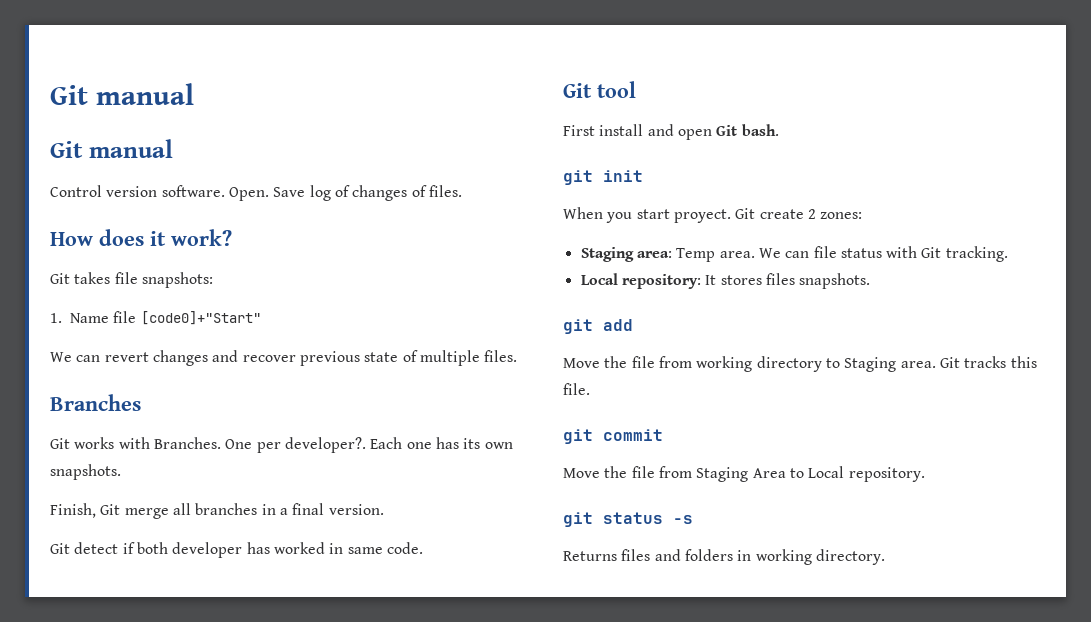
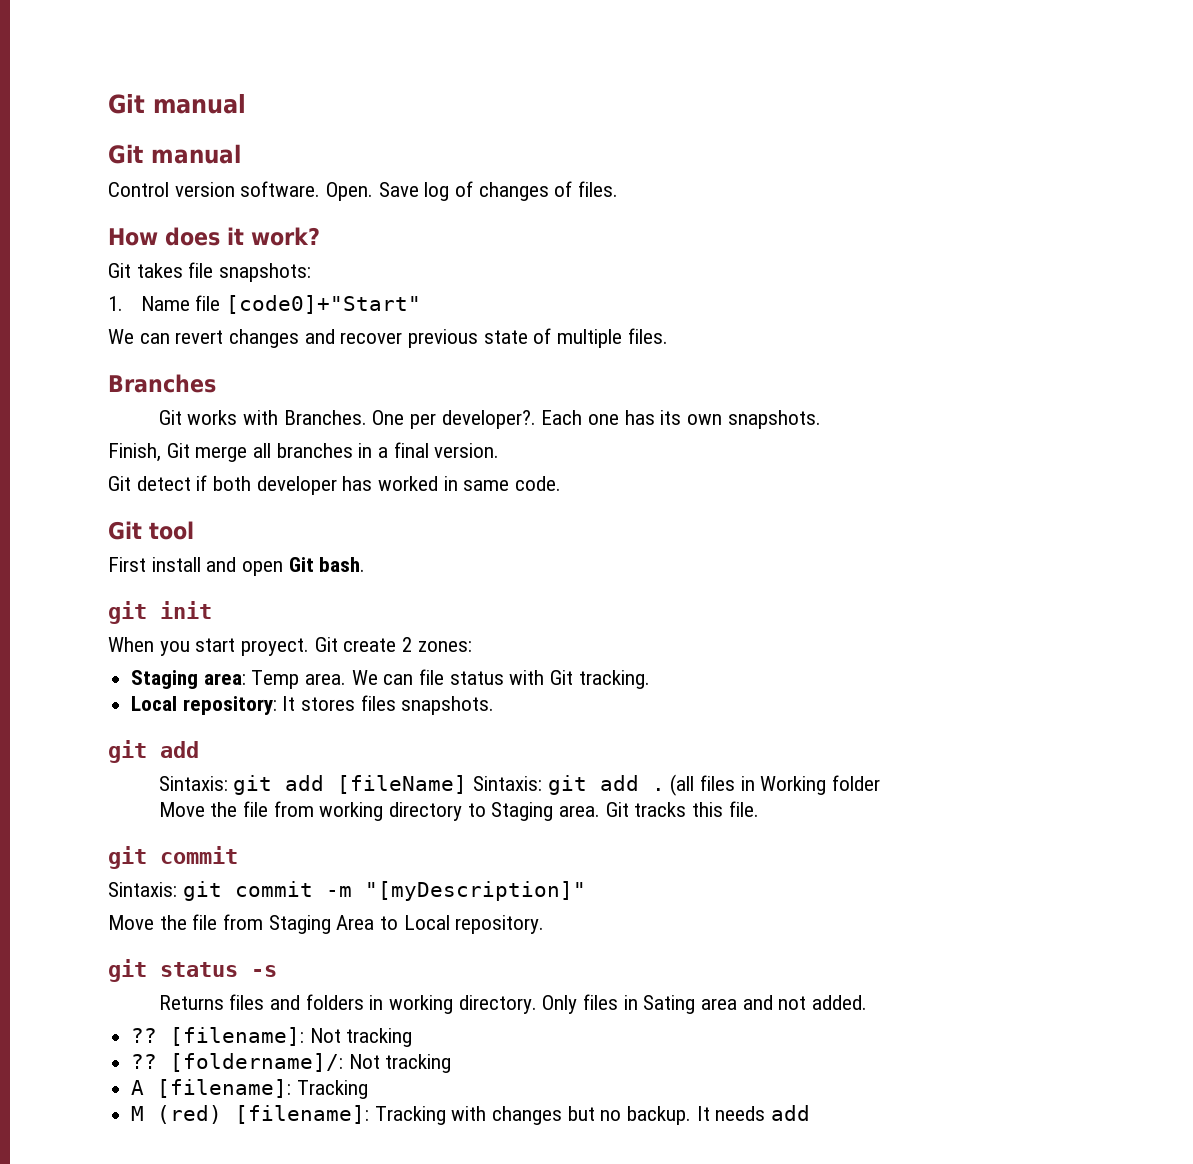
+ Sintaxis: git add [fileName] Sintaxis: git add . (all files in Working folder
+ Sintaxis: git commit -m "[myDescription]"
+ Only files in Sating area and not added.
+ ?? [filename]: Not tracking
+ ?? [foldername]/: Not tracking
+ A [filename]: Tracking
+ M (red) [filename]: Tracking with changes but no backup. It needs add

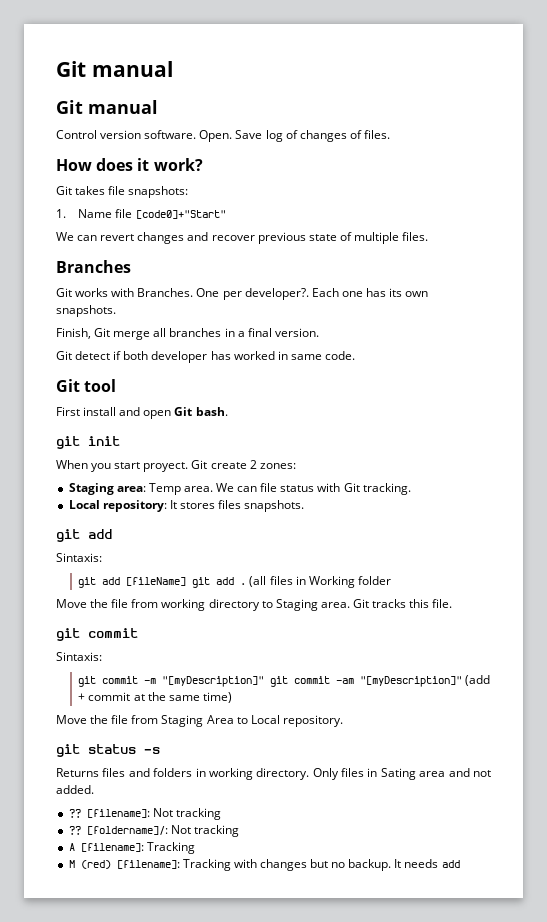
  Local repository: It stores files snapshots.
  git add
- Sintaxis: git add [fileName] Sintaxis: git add .
+ Sintaxis:
+ git add [fileName] git add .
  Git tracks this file.
  git commit
- Sintaxis: git commit -m "[myDescription]"
+ Sintaxis:
+ git commit -m "[myDescription]" git commit -am "[myDescription]" (add + commit at the same time)

